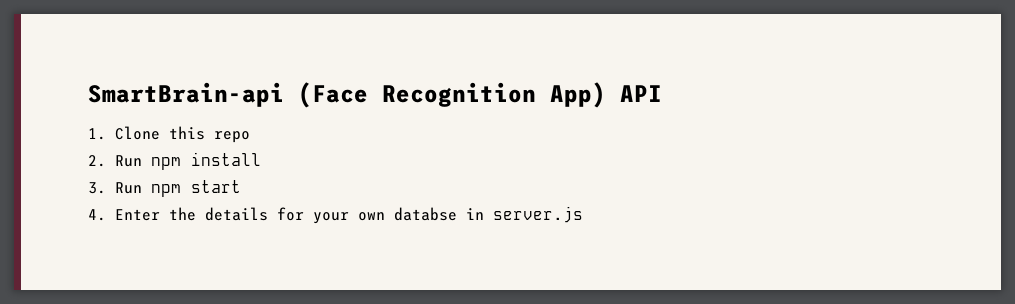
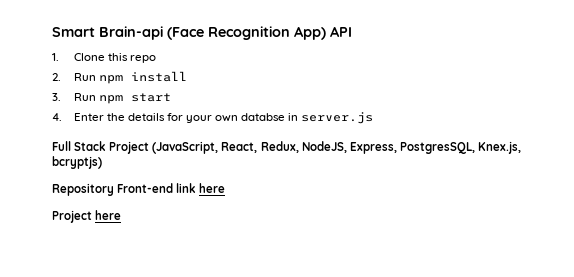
- SmartBrain-api (Face Recognition App) API
+ Smart Brain-api (Face Recognition App) API
+ Full Stack Project (JavaScript, React, Redux, NodeJS, Express, PostgresSQL, Knex.js, bcryptjs)
+ Repository Front-end link here
+ Project here

